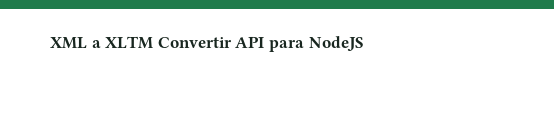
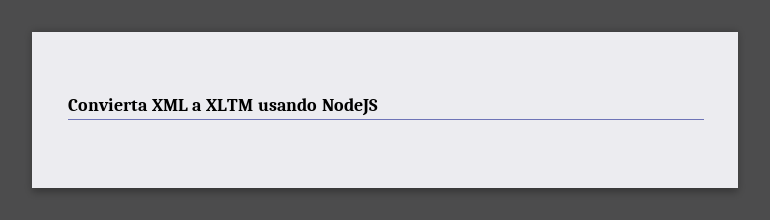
- XML a XLTM Convertir API para NodeJS
+ Convierta XML a XLTM usando NodeJS

